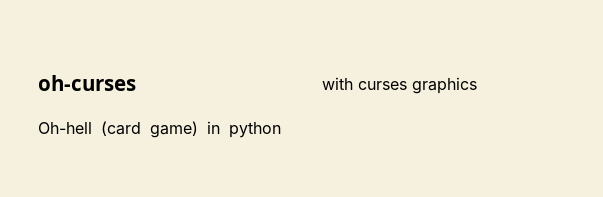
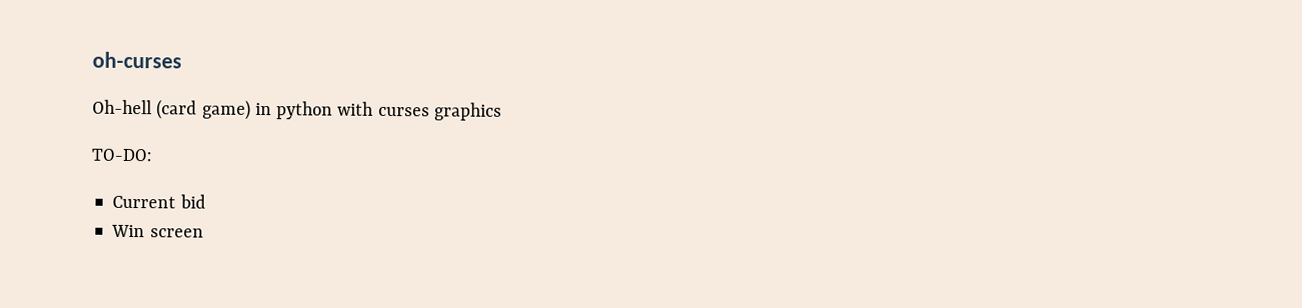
+ TO-DO:
+ Current bid
+ Win screen

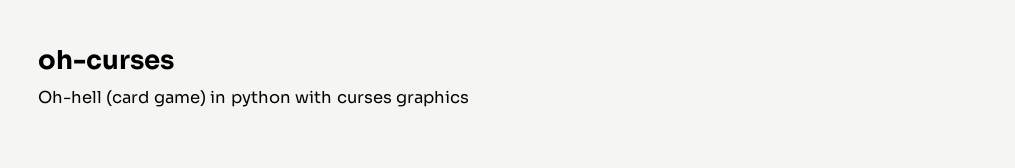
- TO-DO:
- Current bid
- Win screen

